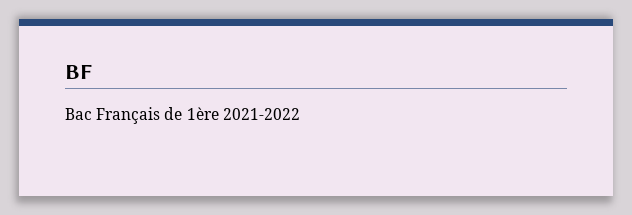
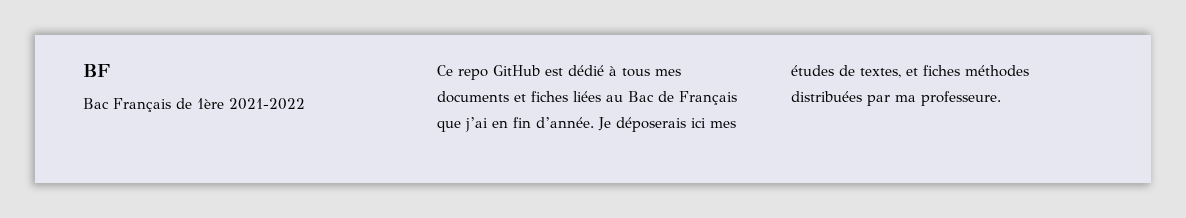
+ Ce repo GitHub est dédié à tous mes documents et fiches liées au Bac de Français que j’ai en fin d’année. Je déposerais ici mes études de textes, et fiches méthodes distribuées par ma professeure.

